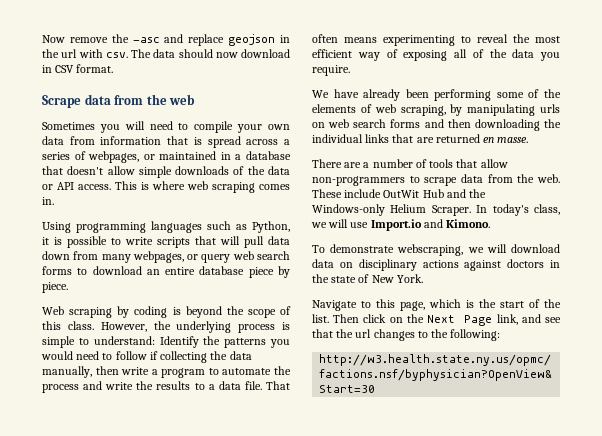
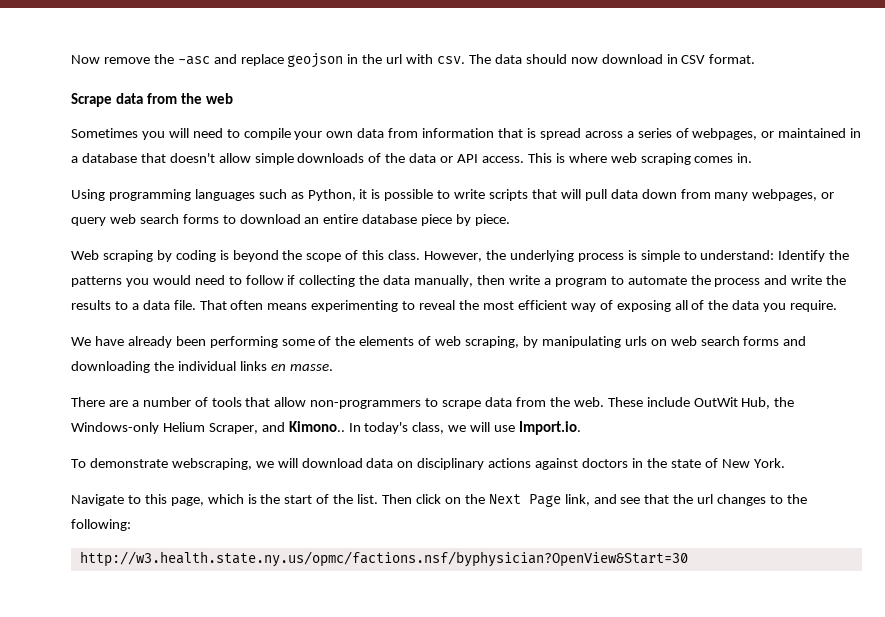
- We have already been performing some of the elements of web scraping, by manipulating urls on web search forms and then downloading the individual links that are returned en masse.
+ We have already been performing some of the elements of web scraping, by manipulating urls on web search forms and downloading the individual links en masse.
- These include OutWit Hub and the Windows-only Helium Scraper.
+ These include OutWit Hub, the Windows-only Helium Scraper, and Kimono..
- In today's class, we will use Import.io and Kimono.
+ In today's class, we will use Import.io.

